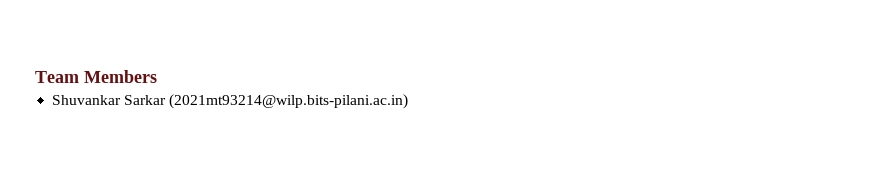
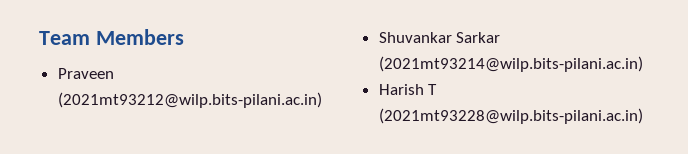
+ Praveen (2021mt93212@wilp.bits-pilani.ac.in)
+ Harish T (2021mt93228@wilp.bits-pilani.ac.in)

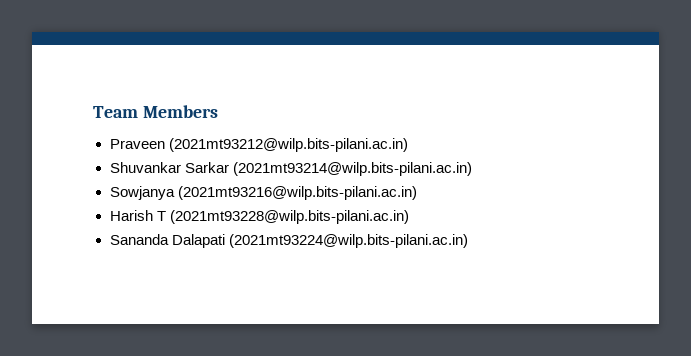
+ Sowjanya (2021mt93216@wilp.bits-pilani.ac.in)
+ Sananda Dalapati (2021mt93224@wilp.bits-pilani.ac.in)

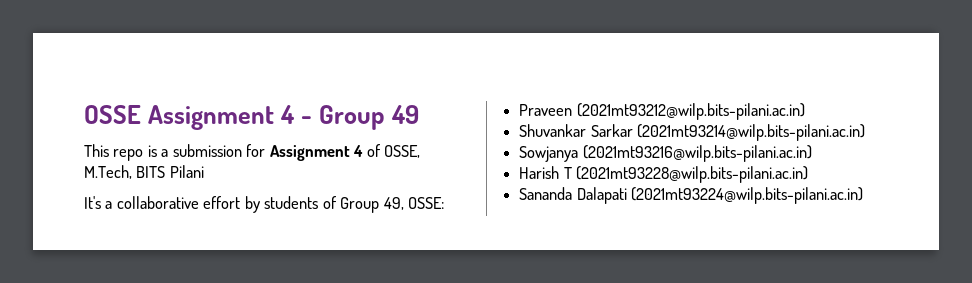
- Team Members
+ OSSE Assignment 4 - Group 49
+ This repo is a submission for Assignment 4 of OSSE, M.Tech, BITS Pilani
+ It's a collaborative effort by students of Group 49, OSSE:

